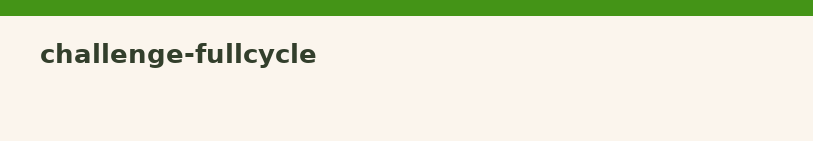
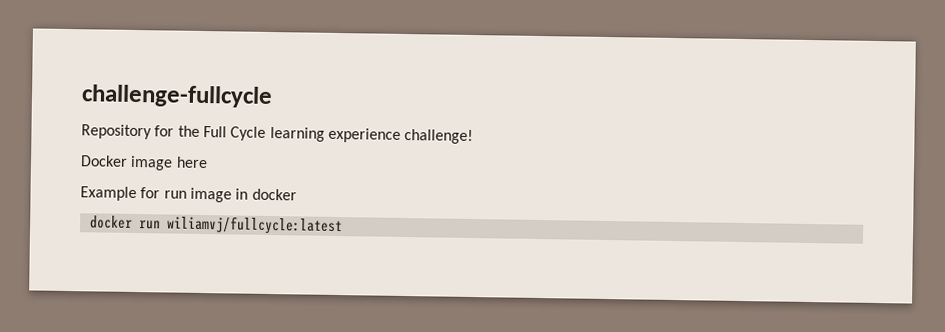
+ Repository for the Full Cycle learning experience challenge!
+ Docker image here
+ Example for run image in docker
+ docker run wiliamvj/fullcycle:latest

